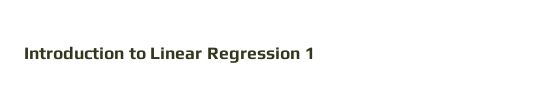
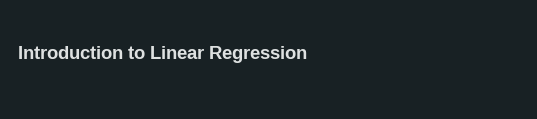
- Introduction to Linear Regression 1
+ Introduction to Linear Regression

